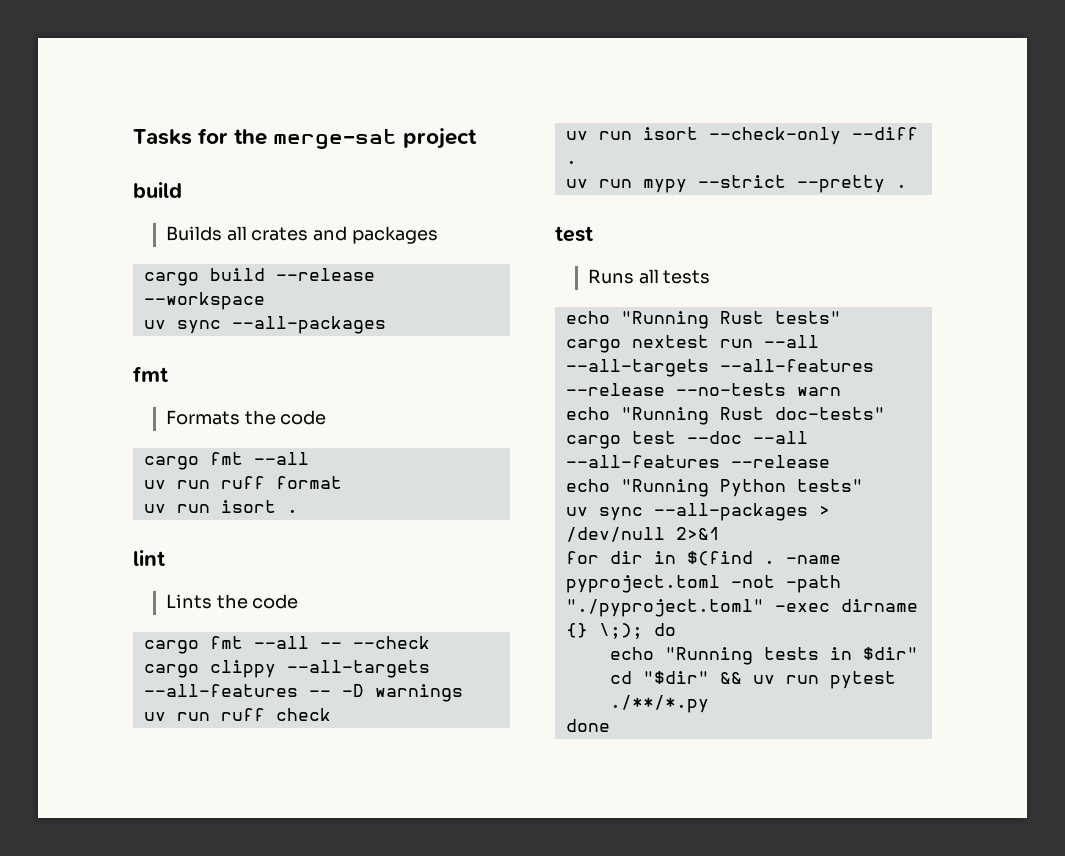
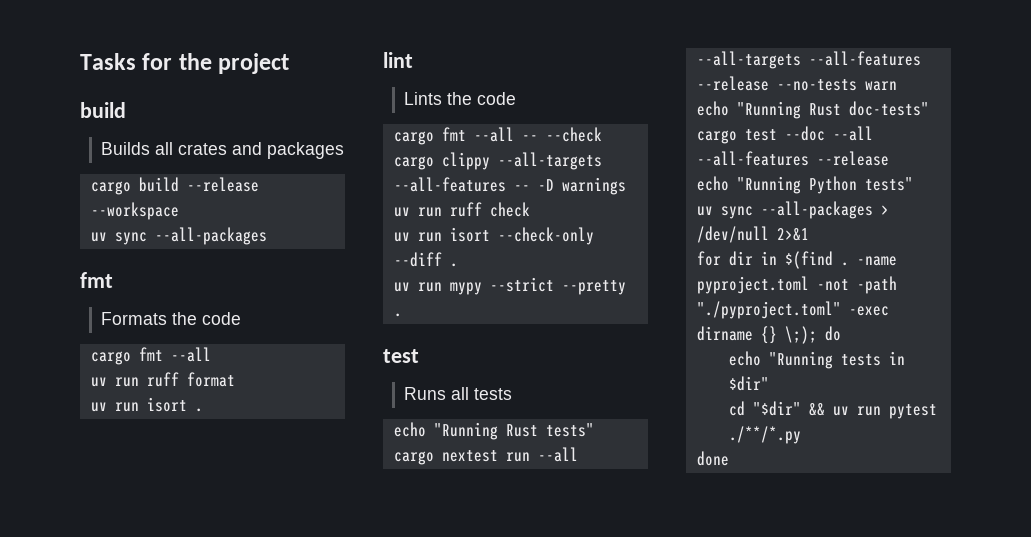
- Tasks for the merge-sat project
+ Tasks for the project

